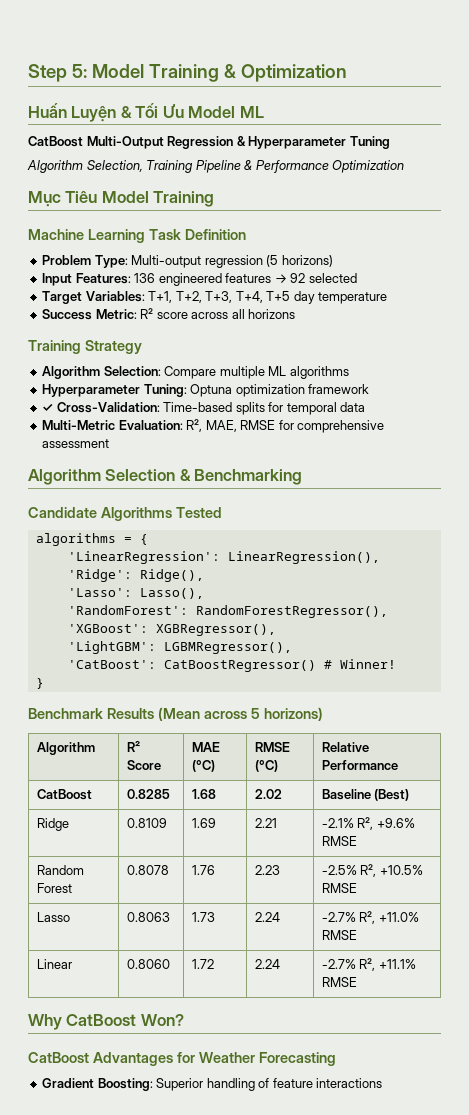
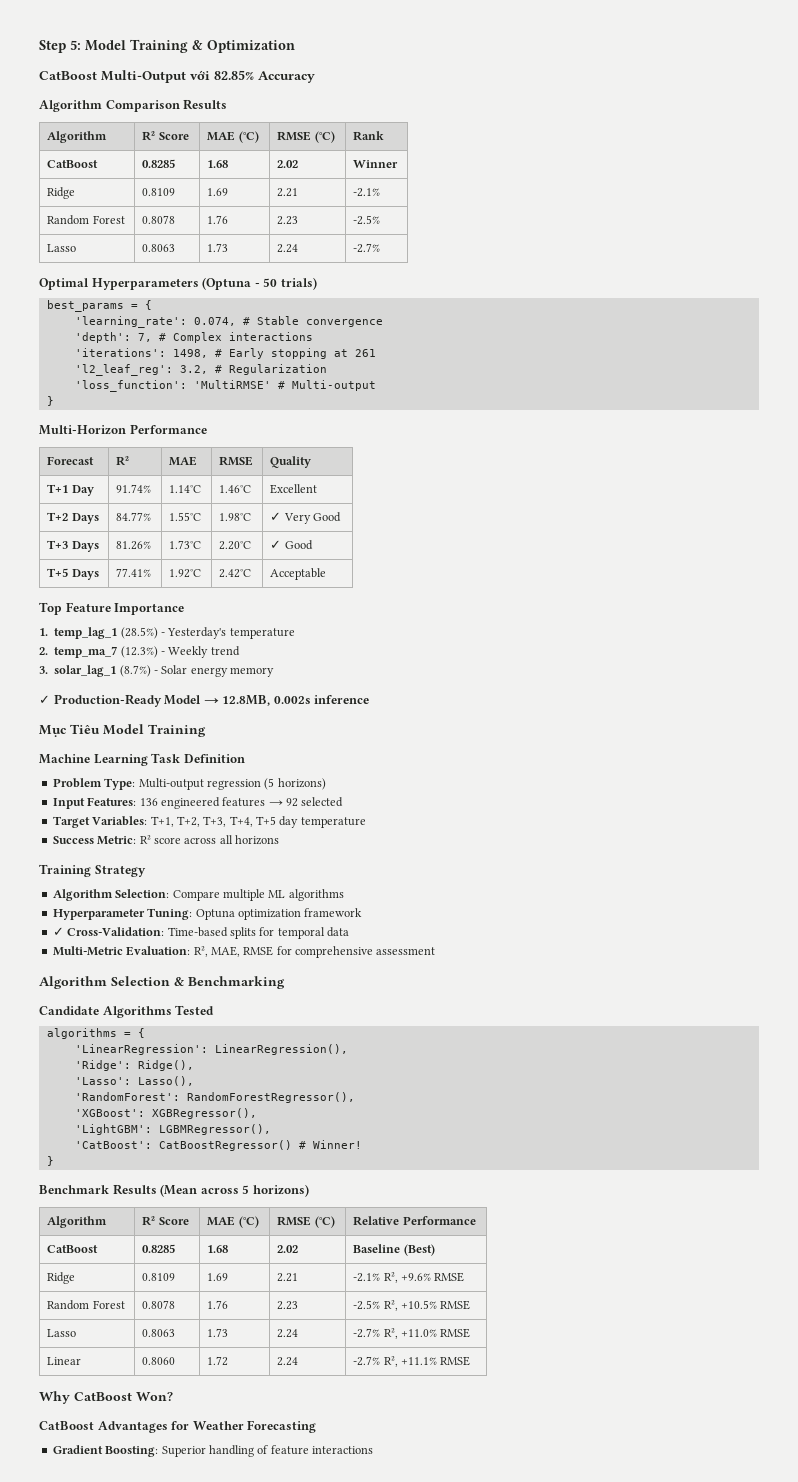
- Huấn Luyện & Tối Ưu Model ML
- CatBoost Multi-Output Regression & Hyperparameter Tuning
- Algorithm Selection, Training Pipeline & Performance Optimization
+ CatBoost Multi-Output với 82.85% Accuracy
+ Algorithm Comparison Results
+ Algorithm | R² Score | MAE (°C) | RMSE (°C) | Rank
+ CatBoost | 0.8285 | 1.68 | 2.02 | Winner
+ Ridge | 0.8109 | 1.69 | 2.21 | -2.1%
+ Random Forest | 0.8078 | 1.76 | 2.23 | -2.5%
+ Lasso | 0.8063 | 1.73 | 2.24 | -2.7%
+ Optimal Hyperparameters (Optuna - 50 trials)
+ best_params = {
+ 'learning_rate': 0.074, # Stable convergence
+ 'depth': 7, # Complex interactions
+ 'iterations': 1498, # Early stopping at 261
+ 'l2_leaf_reg': 3.2, # Regularization
+ 'loss_function': 'MultiRMSE' # Multi-output
+ }
+ Multi-Horizon Performance
+ Forecast | R² | MAE | RMSE | Quality
+ T+1 Day | 91.74% | 1.14°C | 1.46°C | Excellent
+ T+2 Days | 84.77% | 1.55°C | 1.98°C | ✓ Very Good
+ T+3 Days | 81.26% | 1.73°C | 2.20°C | ✓ Good
+ T+5 Days | 77.41% | 1.92°C | 2.42°C | Acceptable
+ Top Feature Importance
+ 1. temp_lag_1 (28.5%) - Yesterday's temperature
+ 2. temp_ma_7 (12.3%) - Weekly trend
+ 3. solar_lag_1 (8.7%) - Solar energy memory
+ ✓ Production-Ready Model → 12.8MB, 0.002s inference

